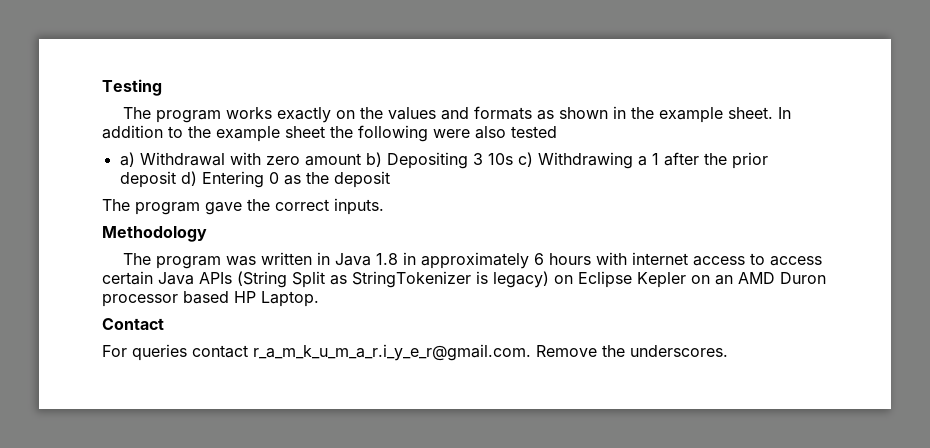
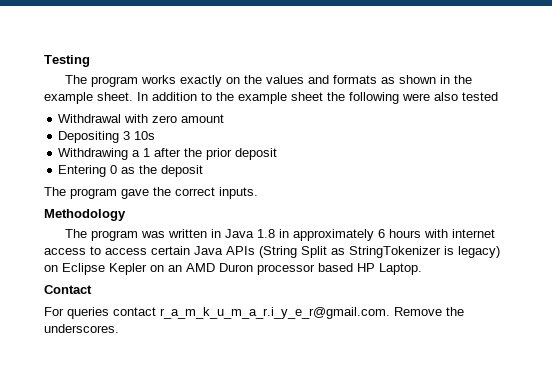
- a) Withdrawal with zero amount b) Depositing 3 10s c) Withdrawing a 1 after the prior deposit d) Entering 0 as the deposit
+ Withdrawal with zero amount
+ Depositing 3 10s
+ Withdrawing a 1 after the prior deposit
+ Entering 0 as the deposit

